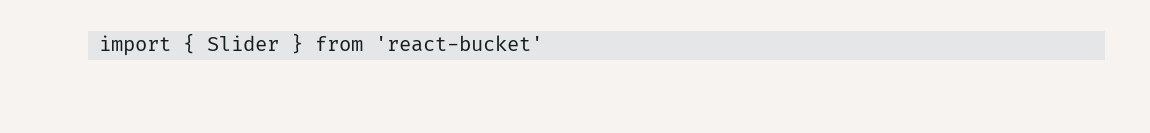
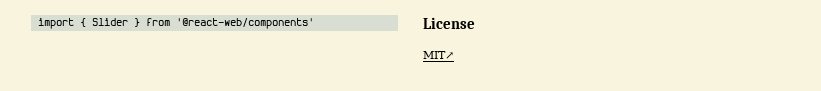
- import { Slider } from 'react-bucket'
+ import { Slider } from '@react-web/components'
+ License
+ MIT↗

